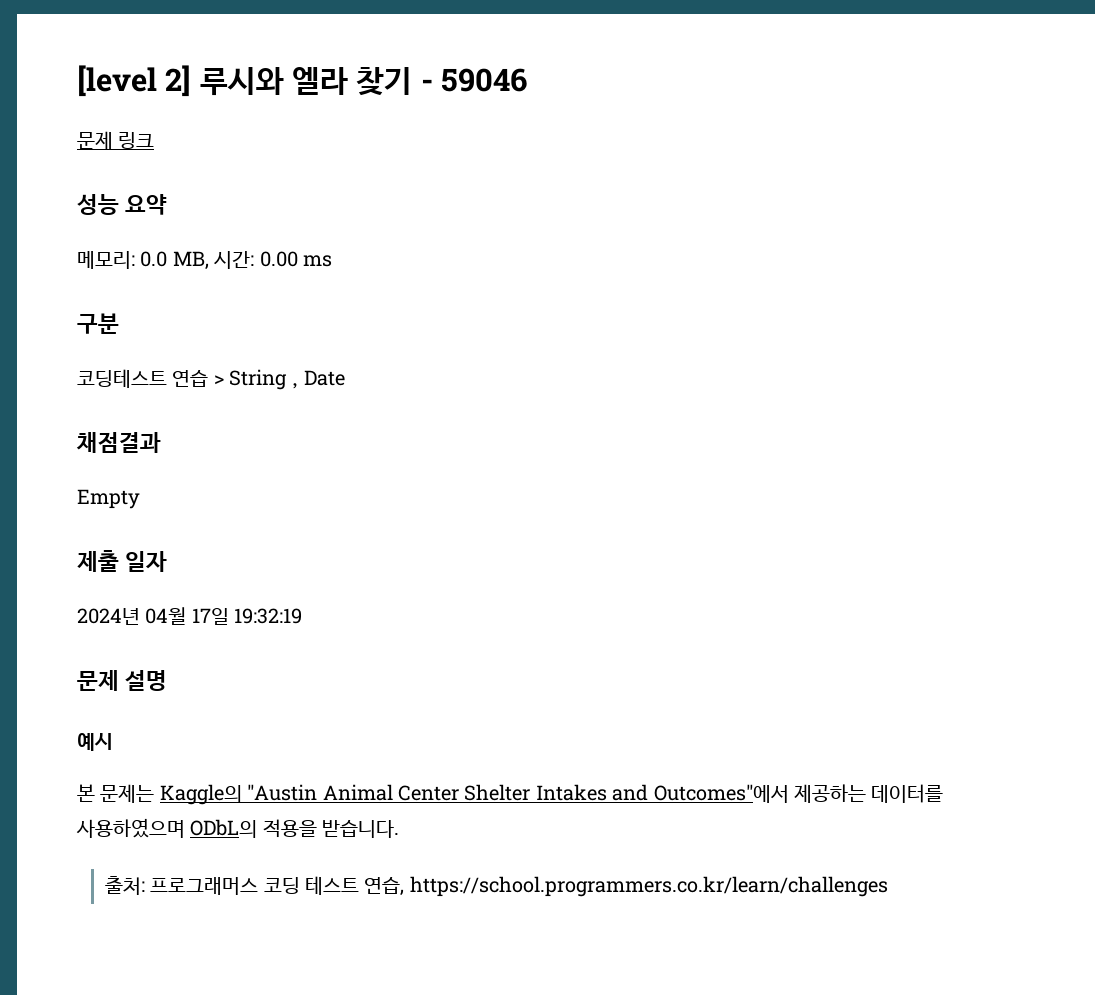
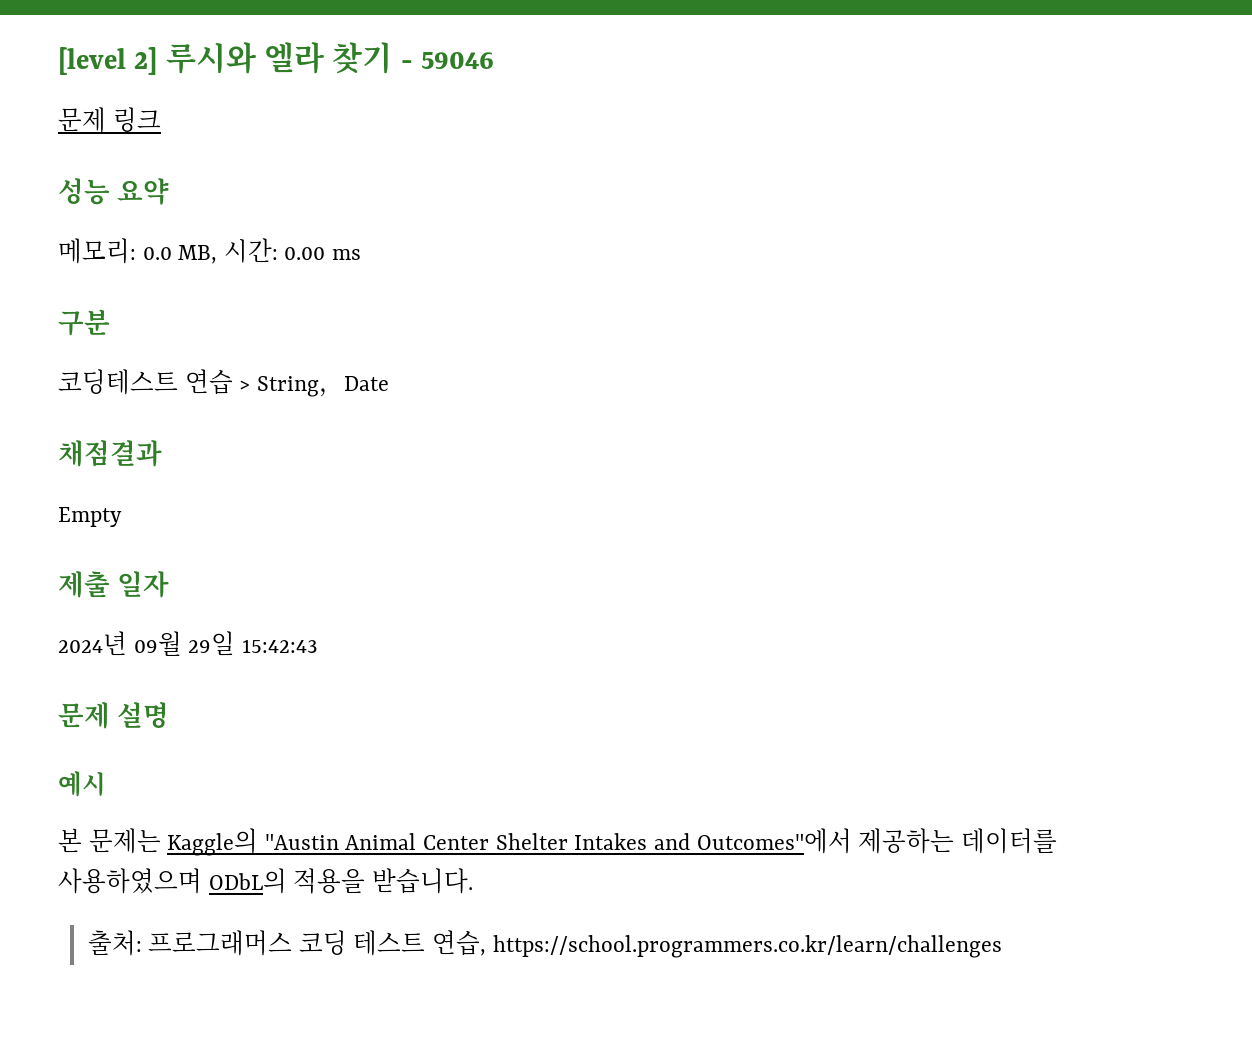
- 2024년 04월 17일 19:32:19
+ 2024년 09월 29일 15:42:43

